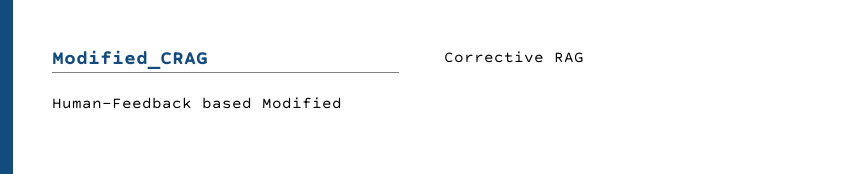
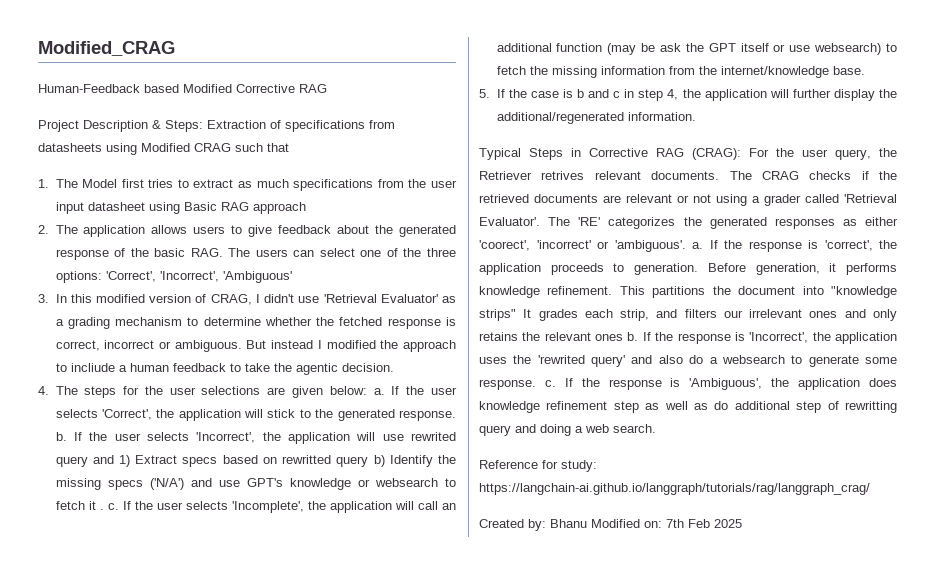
+ Project Description & Steps: Extraction of specifications from datasheets using Modified CRAG such that
+ 1. The Model first tries to extract as much specifications from the user input datasheet using Basic RAG approach
+ 2. The application allows users to give feedback about the generated response of the basic RAG. The users can select one of the three options: 'Correct', 'Incorrect', 'Ambiguous'
+ 3. In this modified version of CRAG, I didn't use 'Retrieval Evaluator' as a grading mechanism to determine whether the fetched response is correct, incorrect or ambiguous. But instead I modified the approach to incliude a human feedback to take the agentic decision.
+ 4. The steps for the user selections are given below: a. If the user selects 'Correct', the application will stick to the generated response. b. If the user selects 'Incorrect', the application will use rewrited query and 1) Extract specs based on rewritted query b) Identify the missing specs ('N/A') and use GPT's knowledge or websearch to fetch it . c. If the user selects 'Incomplete', the application will call an additional function (may be ask the GPT itself or use websearch) to fetch the missing information from the internet/knowledge base.
+ 5. If the case is b and c in step 4, the application will further display the additional/regenerated information.
+ Typical Steps in Corrective RAG (CRAG): For the user query, the Retriever retrives relevant documents. The CRAG checks if the retrieved documents are relevant or not using a grader called 'Retrieval Evaluator'. The 'RE' categorizes the generated responses as either 'coorect', 'incorrect' or 'ambiguous'. a. If the response is 'correct', the application proceeds to generation. Before generation, it performs knowledge refinement. This partitions the document into "knowledge strips" It grades each strip, and filters our irrelevant ones and only retains the relevant ones b. If the response is 'Incorrect', the application uses the 'rewrited query' and also do a websearch to generate some response. c. If the response is 'Ambiguous', the application does knowledge refinement step as well as do additional step of rewritting query and doing a web search.
+ Reference for study: https://langchain-ai.github.io/langgraph/tutorials/rag/langgraph_crag/
+ Created by: Bhanu Modified on: 7th Feb 2025

